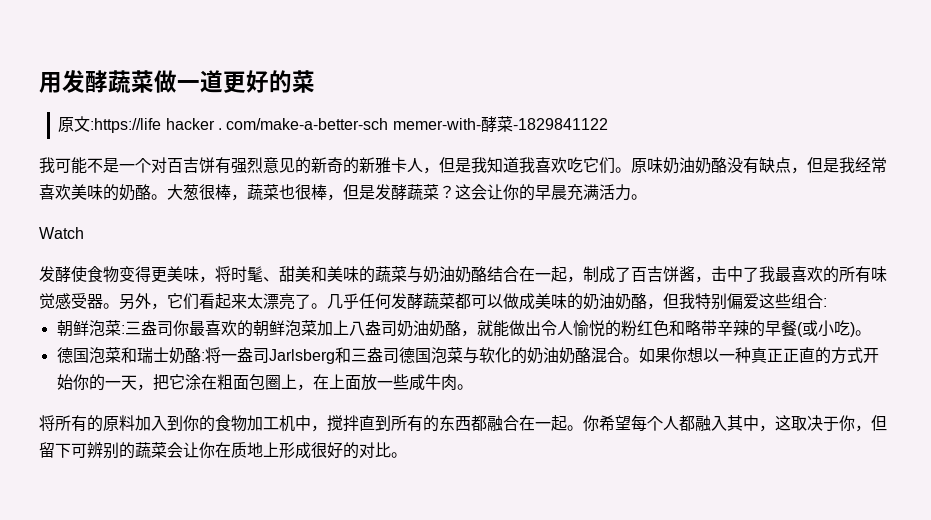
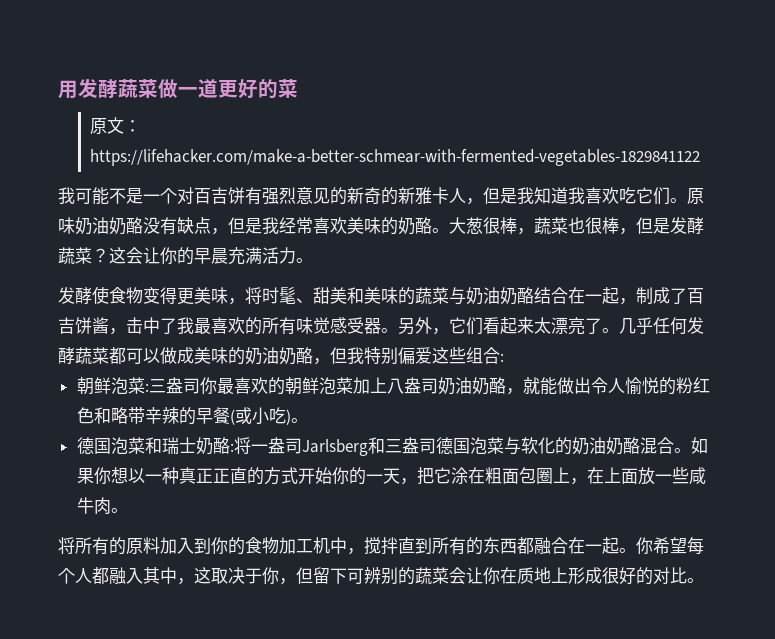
- 原文:https://life hacker . com/make-a-better-sch memer-with-酵菜-1829841122
+ 原文：https://lifehacker.com/make-a-better-schmear-with-fermented-vegetables-1829841122
- Watch

